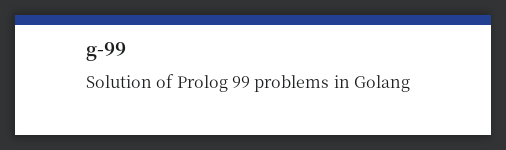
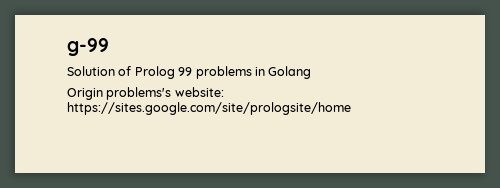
+ Origin problems's website: https://sites.google.com/site/prologsite/home

